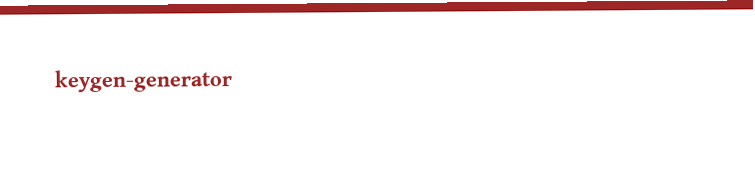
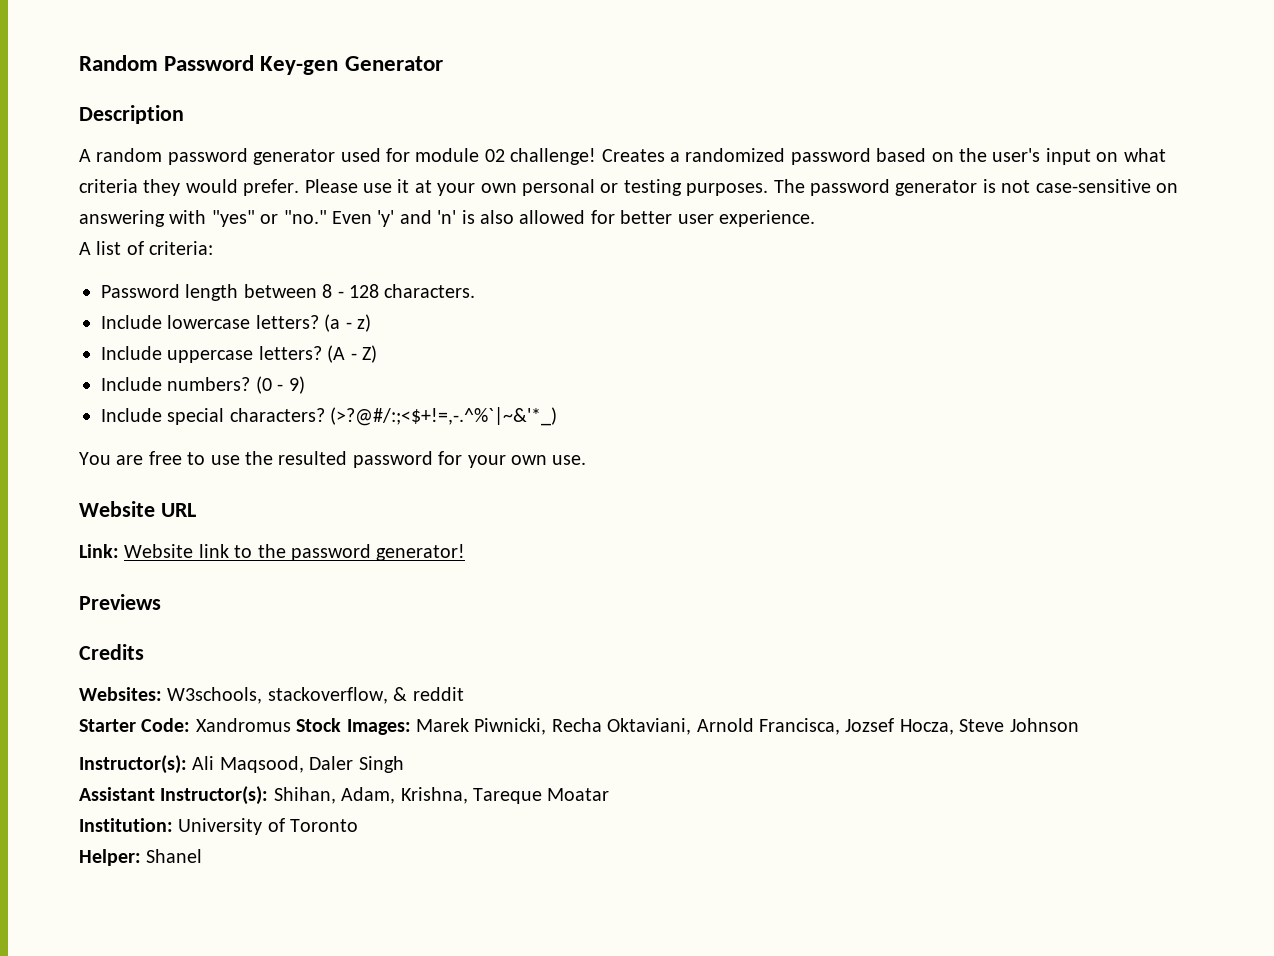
- keygen-generator
+ Random Password Key-gen Generator
+ Description
+ A random password generator used for module 02 challenge! Creates a randomized password based on the user's input on what criteria they would prefer. Please use it at your own personal or testing purposes. The password generator is not case-sensitive on answering with "yes" or "no." Even 'y' and 'n' is also allowed for better user experience.
+ A list of criteria:
+ Password length between 8 - 128 characters.
+ Include lowercase letters? (a - z)
+ Include uppercase letters? (A - Z)
+ Include numbers? (0 - 9)
+ Include special characters? (>?@#/:;<$+!=,-.^%`|~&'*_)
+ You are free to use the resulted password for your own use.
+ Website URL
+ Link: Website link to the password generator!
+ Previews
+ Credits
+ Websites: W3schools, stackoverflow, & reddit
+ Starter Code: Xandromus Stock Images: Marek Piwnicki, Recha Oktaviani, Arnold Francisca, Jozsef Hocza, Steve Johnson
+ Instructor(s): Ali Maqsood, Daler Singh
+ Assistant Instructor(s): Shihan, Adam, Krishna, Tareque Moatar
+ Institution: University of Toronto
+ Helper: Shanel

